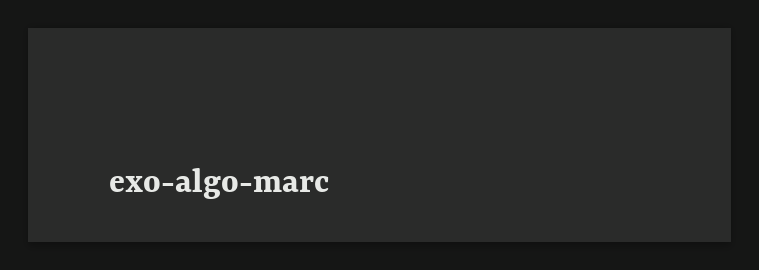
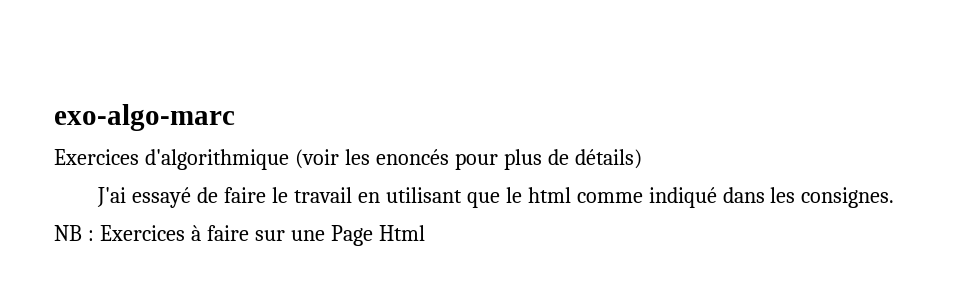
+ Exercices d'algorithmique (voir les enoncés pour plus de détails)
+ J'ai essayé de faire le travail en utilisant que le html comme indiqué dans les consignes.
+ NB : Exercices à faire sur une Page Html

